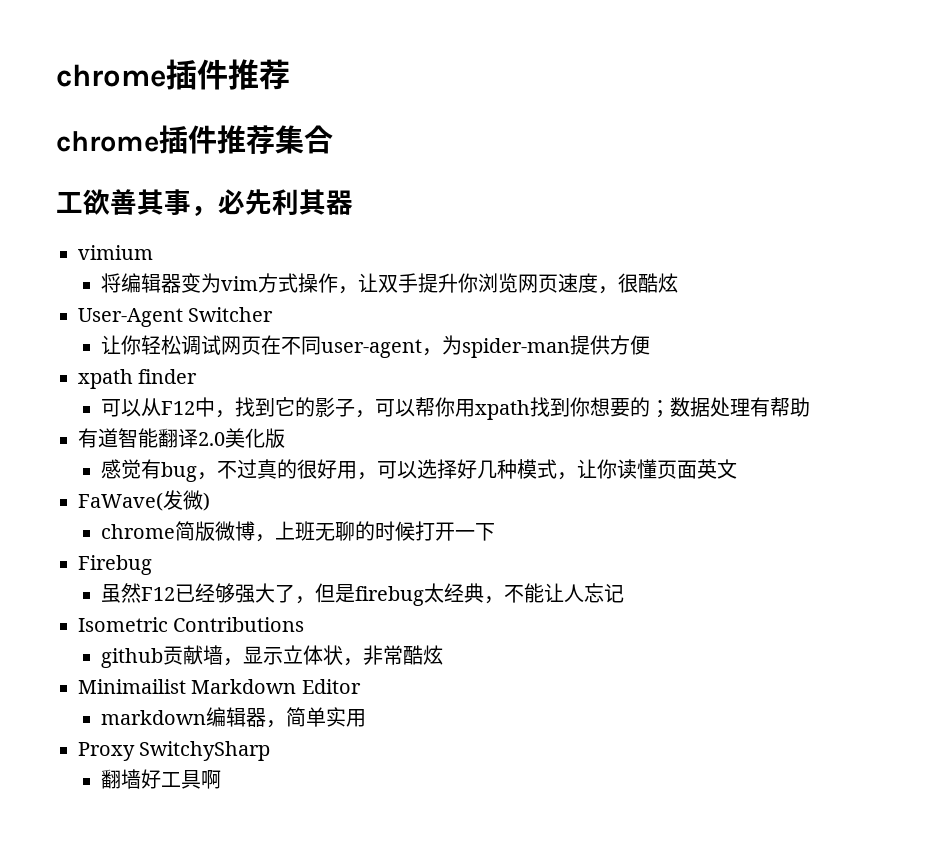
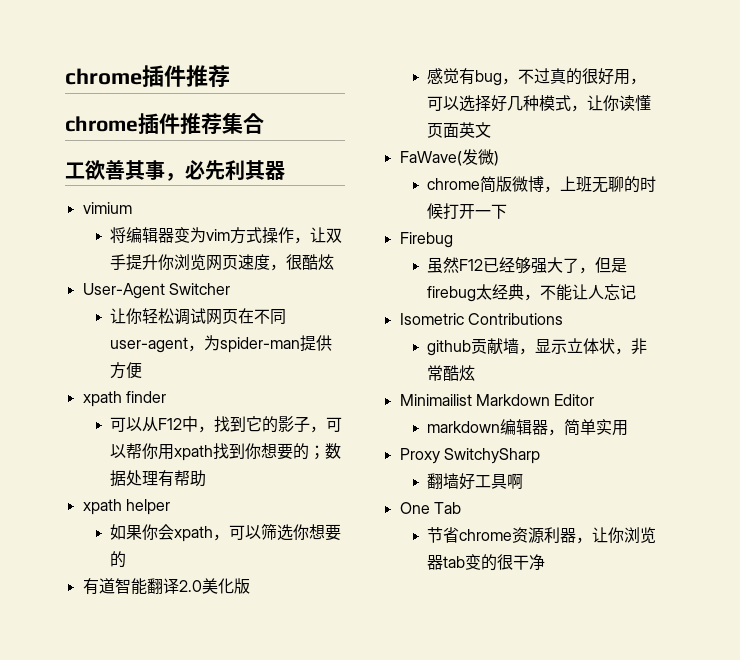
+ xpath helper
+ 如果你会xpath，可以筛选你想要的
+ One Tab
+ 节省chrome资源利器，让你浏览器tab变的很干净

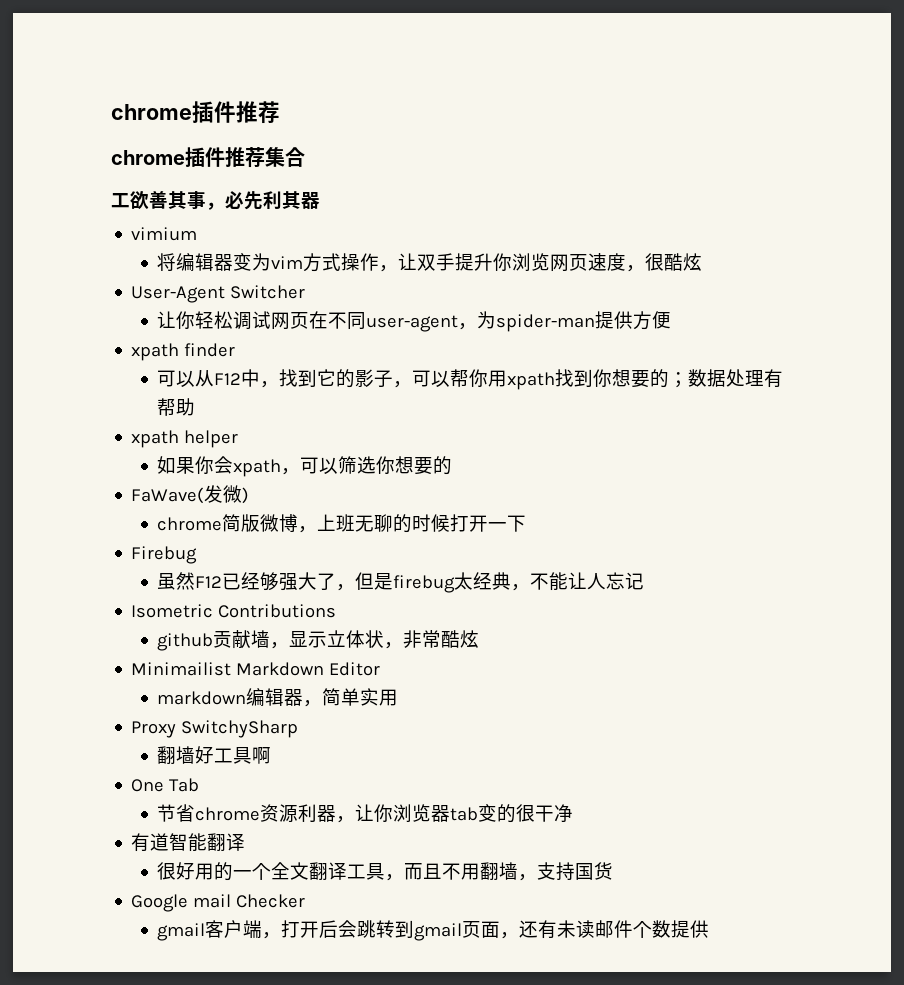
- 有道智能翻译2.0美化版
- 感觉有bug，不过真的很好用，可以选择好几种模式，让你读懂页面英文
+ 有道智能翻译
+ 很好用的一个全文翻译工具，而且不用翻墙，支持国货
+ Google mail Checker
+ gmail客户端，打开后会跳转到gmail页面，还有未读邮件个数提供

